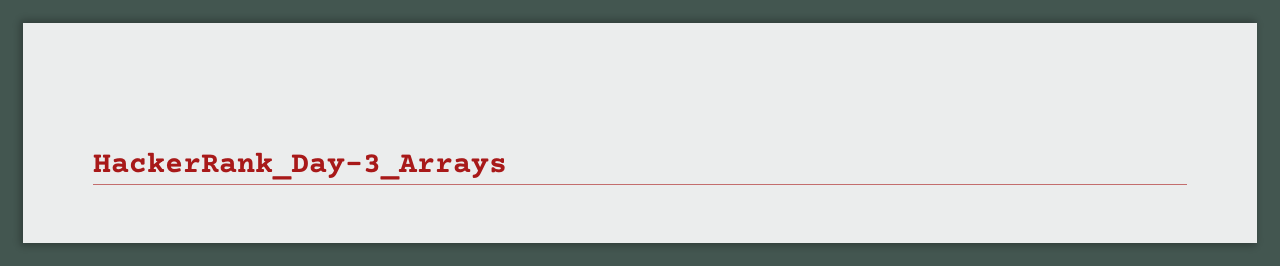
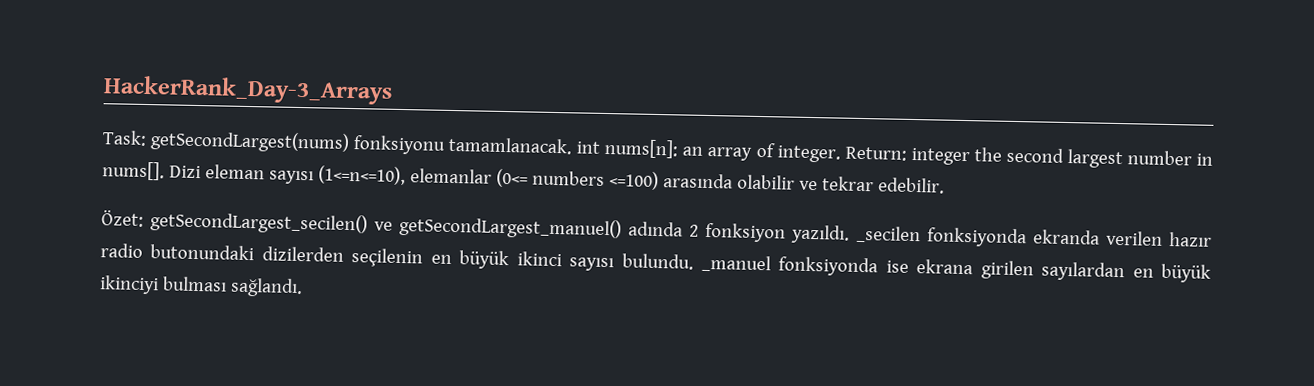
+ Task: getSecondLargest(nums) fonksiyonu tamamlanacak. int nums[n]: an array of integer. Return: integer the second largest number in nums[]. Dizi eleman sayısı (1<=n<=10), elemanlar (0<= numbers <=100) arasında olabilir ve tekrar edebilir.
+ Özet: getSecondLargest_secilen() ve getSecondLargest_manuel() adında 2 fonksiyon yazıldı. _secilen fonksiyonda ekranda verilen hazır radio butonundaki dizilerden seçilenin en büyük ikinci sayısı bulundu. _manuel fonksiyonda ise ekrana girilen sayılardan en büyük ikinciyi bulması sağlandı.

